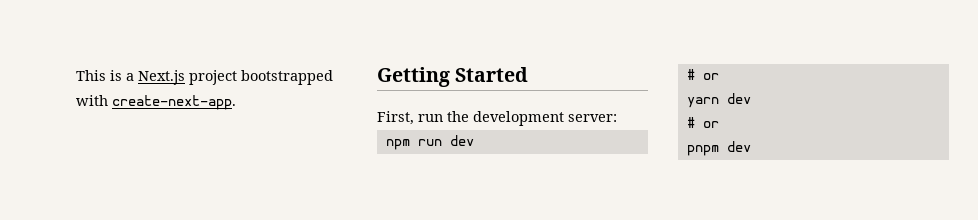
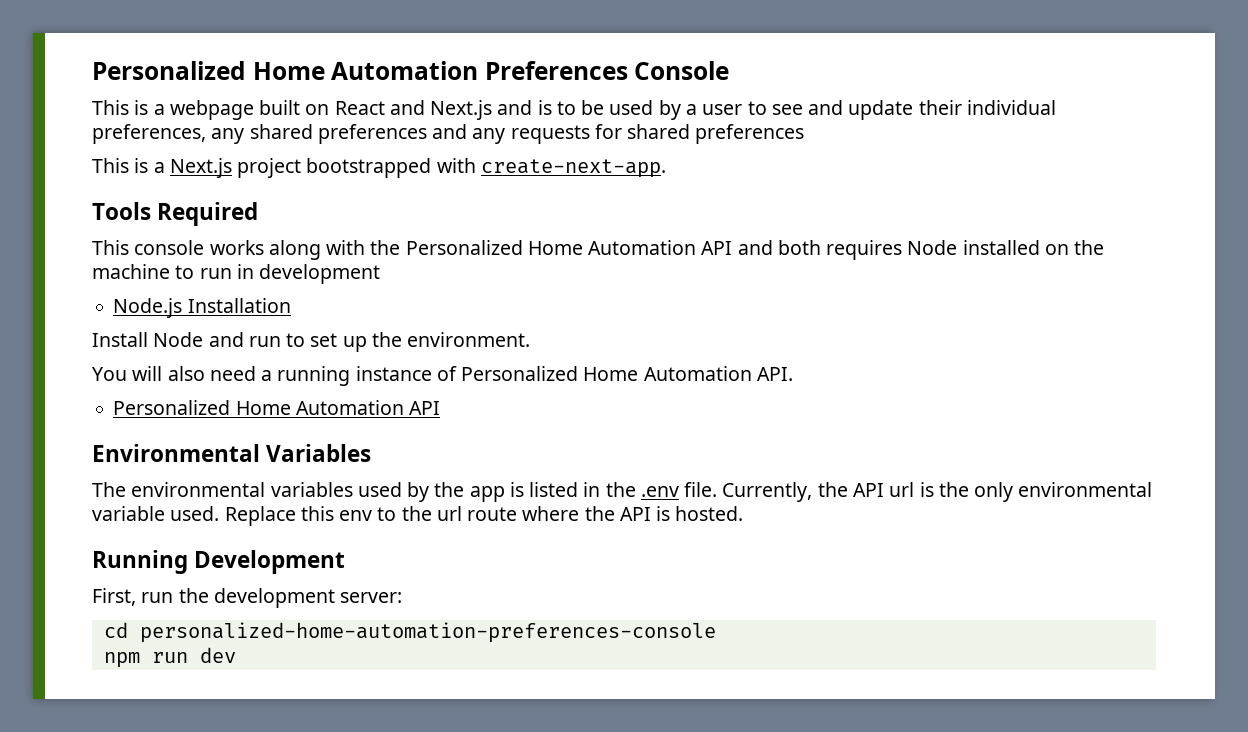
+ Personalized Home Automation Preferences Console
+ This is a webpage built on React and Next.js and is to be used by a user to see and update their individual preferences, any shared preferences and any requests for shared preferences
- Getting Started
+ Tools Required
+ This console works along with the Personalized Home Automation API and both requires Node installed on the machine to run in development
+ Node.js Installation
+ Install Node and run to set up the environment.
+ You will also need a running instance of Personalized Home Automation API.
+ Personalized Home Automation API
+ Environmental Variables
+ The environmental variables used by the app is listed in the .env file. Currently, the API url is the only environmental variable used. Replace this env to the url route where the API is hosted.
+ Running Development
+ cd personalized-home-automation-preferences-console
  npm run dev
- # or
- yarn dev
- # or
- pnpm dev

